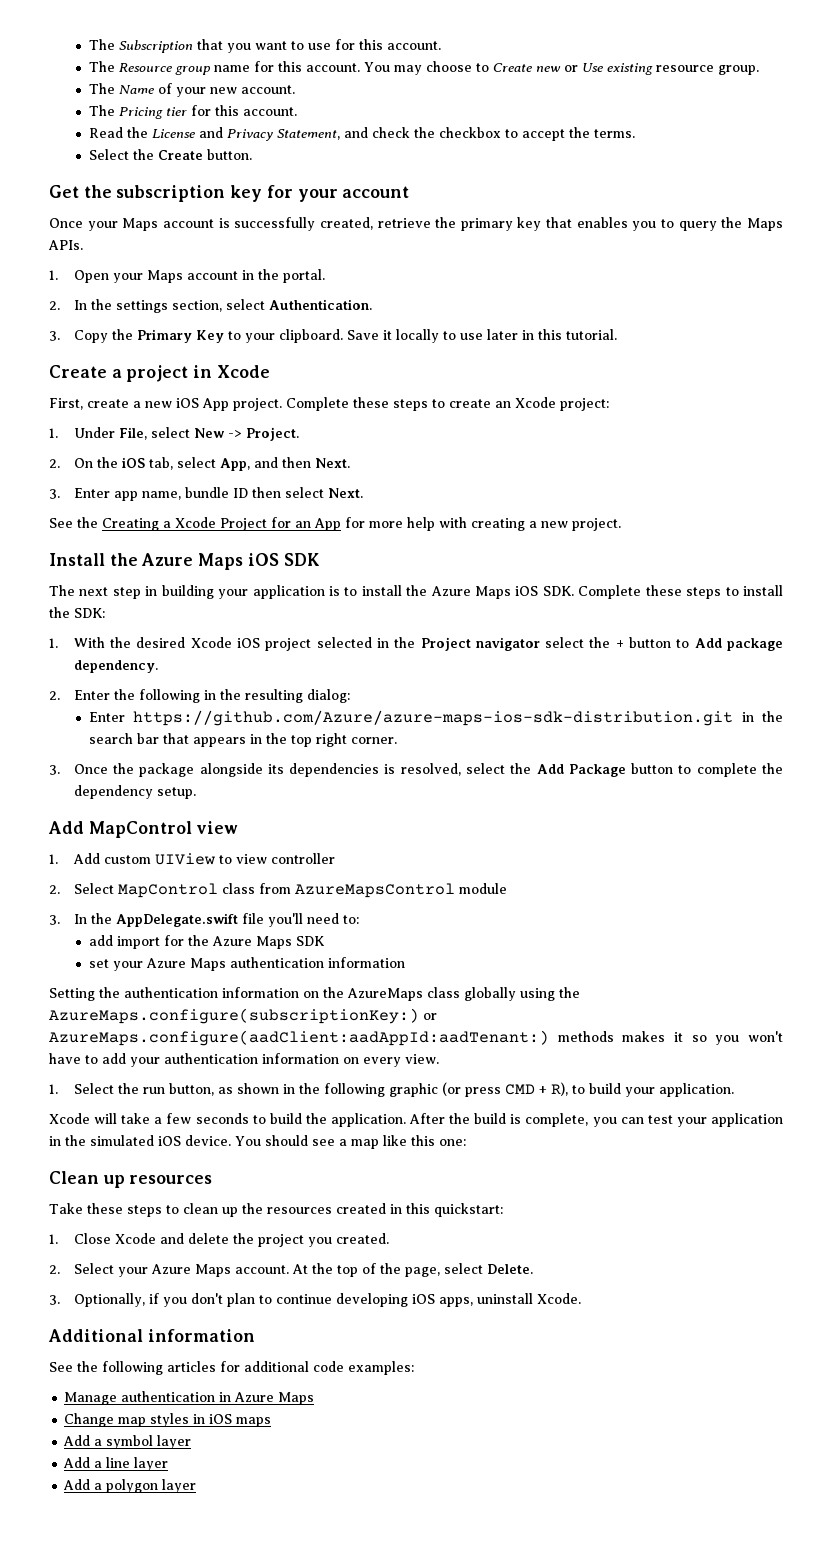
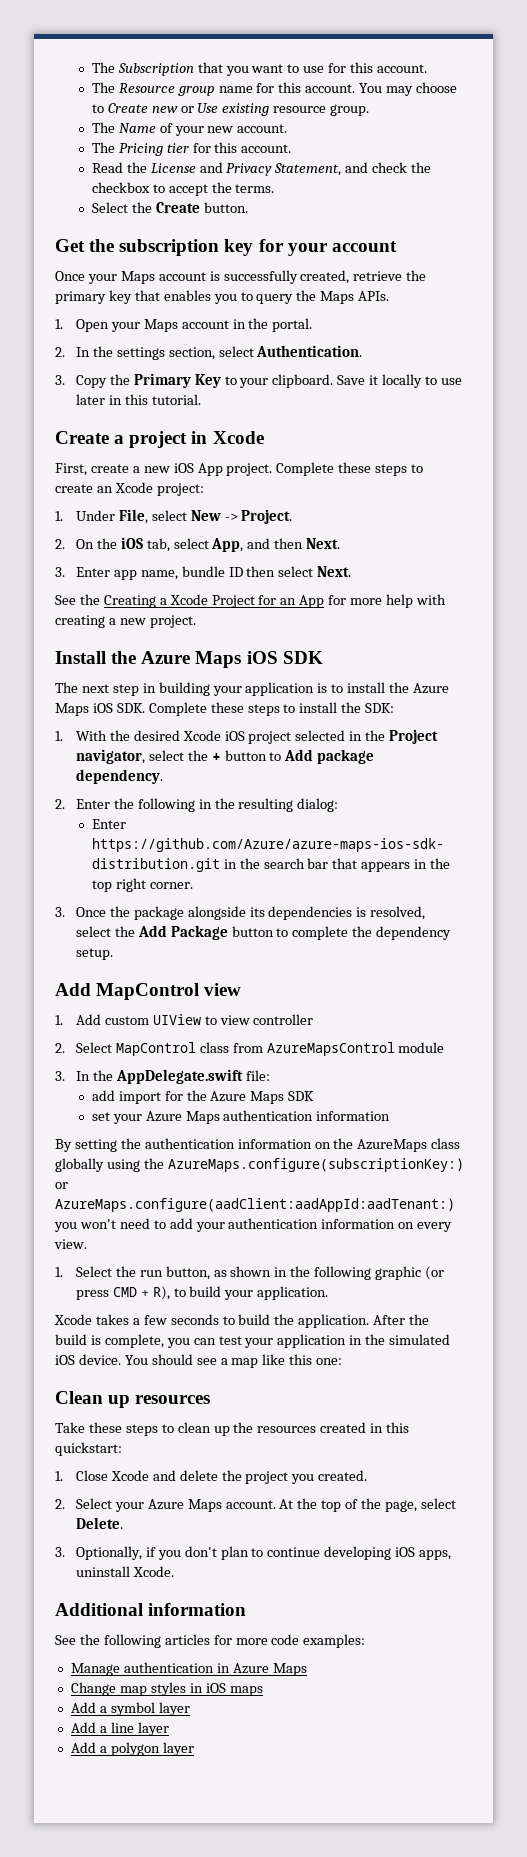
- 1. With the desired Xcode iOS project selected in the Project navigator select the + button to Add package dependency.
+ 1. With the desired Xcode iOS project selected in the Project navigator, select the + button to Add package dependency.
- 3. In the AppDelegate.swift file you'll need to:
+ 3. In the AppDelegate.swift file:
- Setting the authentication information on the AzureMaps class globally using the AzureMaps.configure(subscriptionKey:) or AzureMaps.configure(aadClient:aadAppId:aadTenant:) methods makes it so you won't have to add your authentication information on every view.
+ By setting the authentication information on the AzureMaps class globally using the AzureMaps.configure(subscriptionKey:) or AzureMaps.configure(aadClient:aadAppId:aadTenant:) you won't need to add your authentication information on every view.
- Xcode will take a few seconds to build the application.
+ Xcode takes a few seconds to build the application.
- See the following articles for additional code examples:
+ See the following articles for more code examples:

